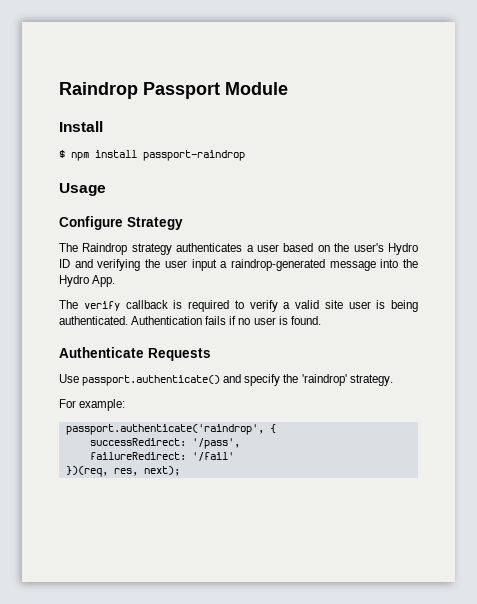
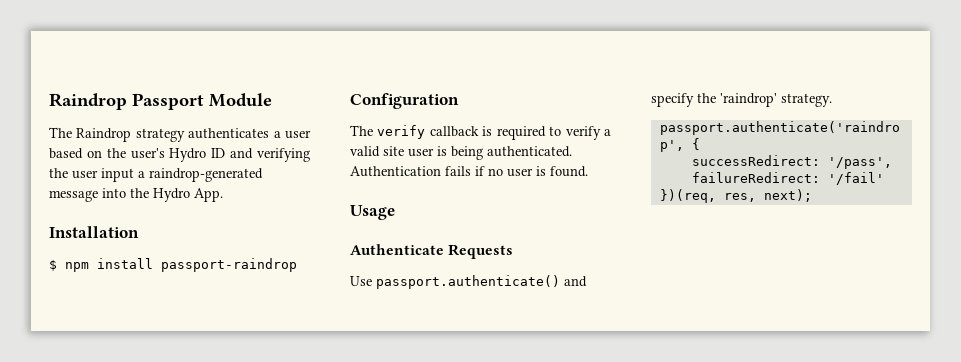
- Install
- $ npm install passport-raindrop
- Usage
- Configure Strategy
+ Installation
+ $ npm install passport-raindrop
+ Configuration
+ Usage
- For example:

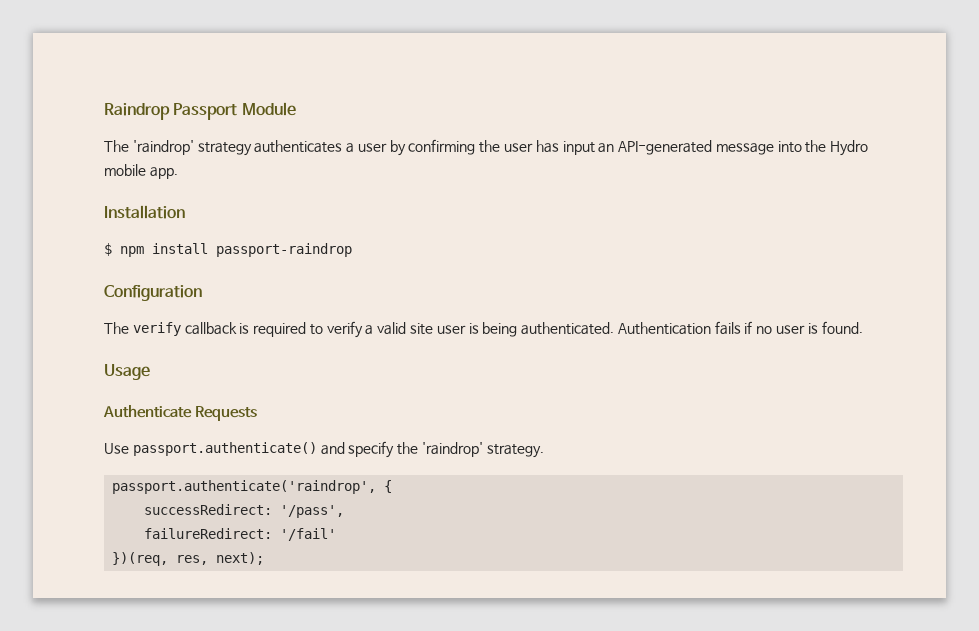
- The Raindrop strategy authenticates a user based on the user's Hydro ID and verifying the user input a raindrop-generated message into the Hydro App.
+ The 'raindrop' strategy authenticates a user by confirming the user has input an API-generated message into the Hydro mobile app.

